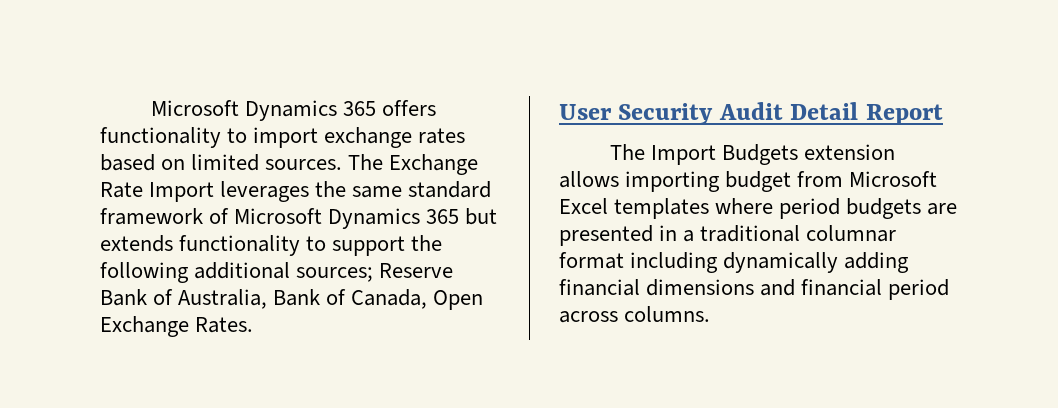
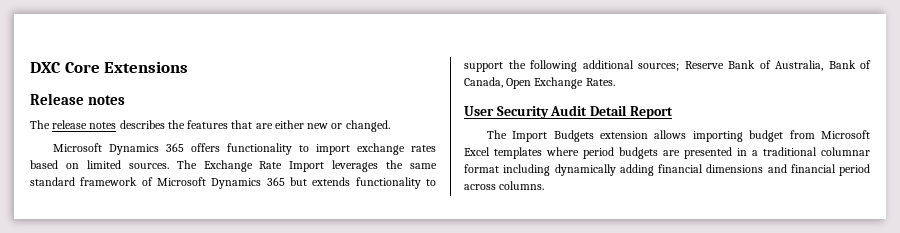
+ DXC Core Extensions
+ Release notes
+ The release notes describes the features that are either new or changed.

